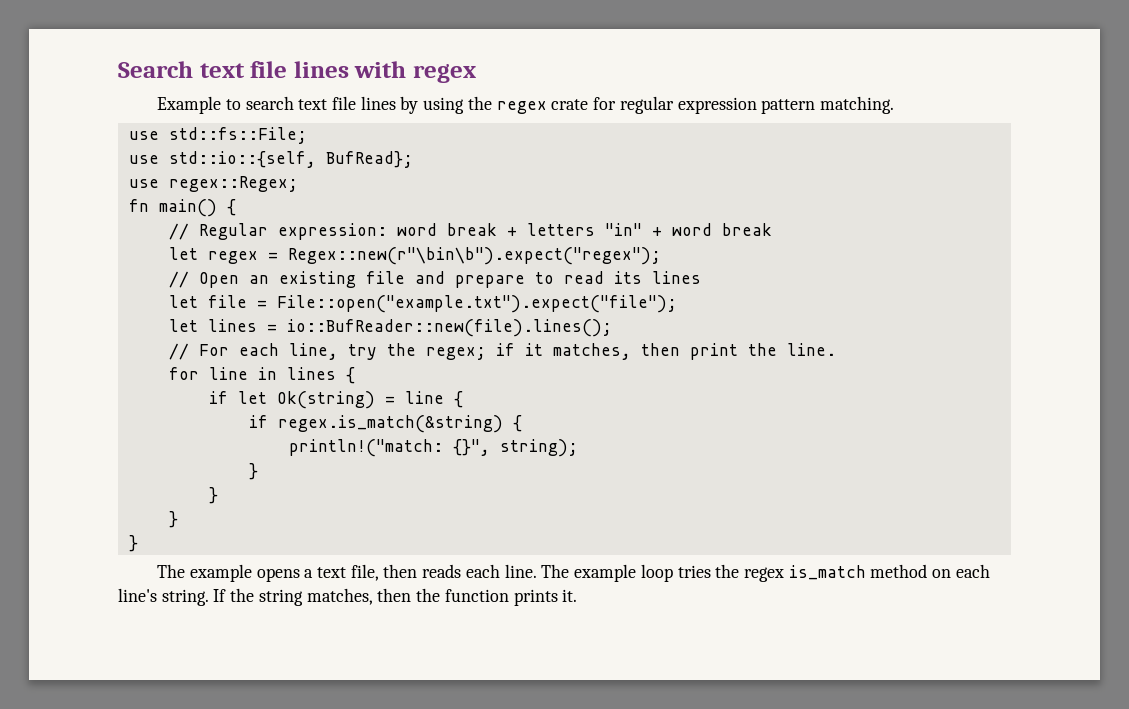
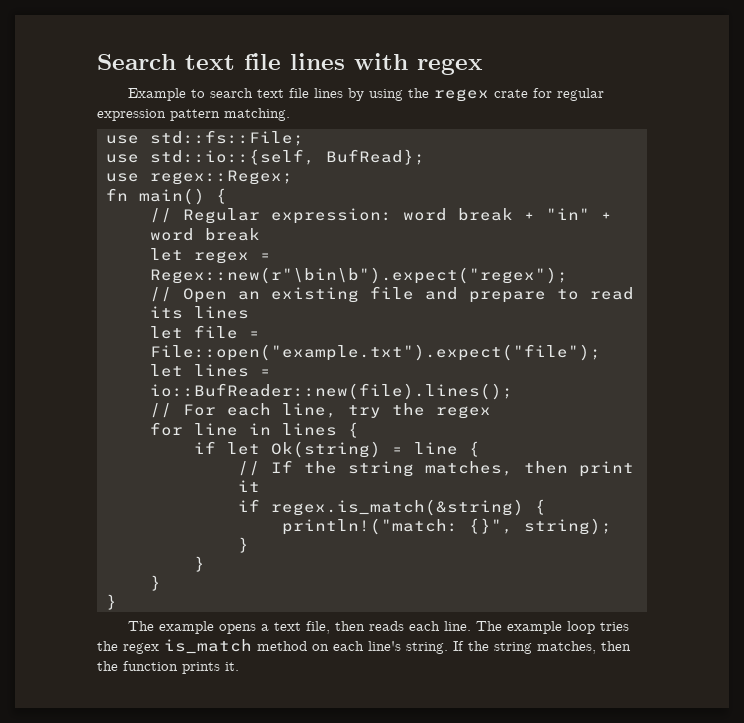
- // Regular expression: word break + letters "in" + word break
+ // Regular expression: word break + "in" + word break
- // For each line, try the regex; if it matches, then print the line.
+ // For each line, try the regex
+ // If the string matches, then print it

